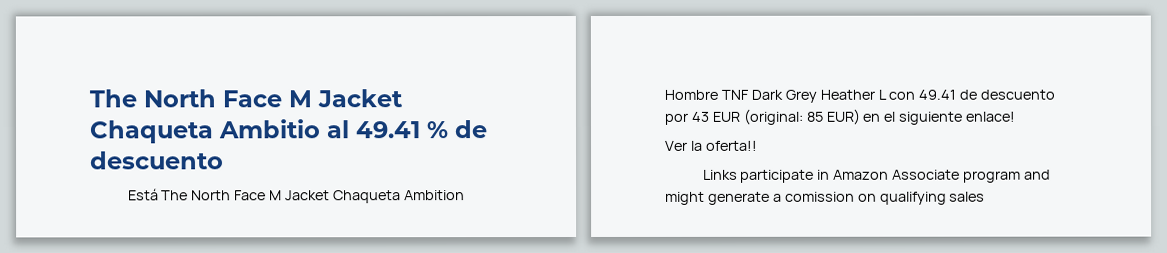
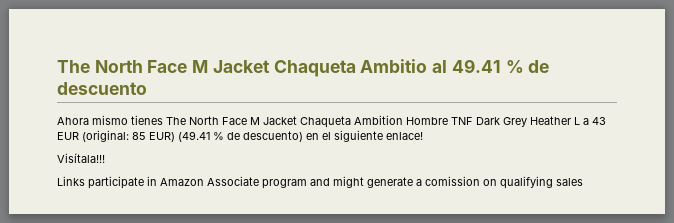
- Está The North Face M Jacket Chaqueta Ambition Hombre TNF Dark Grey Heather L con 49.41 de descuento por 43 EUR (original: 85 EUR) en el siguiente enlace!
+ Ahora mismo tienes The North Face M Jacket Chaqueta Ambition Hombre TNF Dark Grey Heather L a 43 EUR (original: 85 EUR) (49.41 % de descuento) en el siguiente enlace!
- Ver la oferta!!
+ Visítala!!!

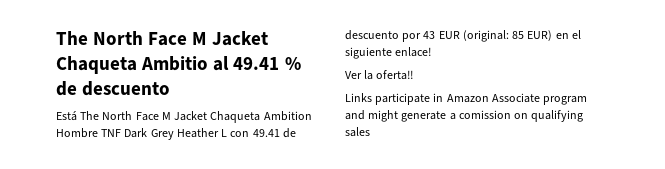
- Ahora mismo tienes The North Face M Jacket Chaqueta Ambition Hombre TNF Dark Grey Heather L a 43 EUR (original: 85 EUR) (49.41 % de descuento) en el siguiente enlace!
+ Está The North Face M Jacket Chaqueta Ambition Hombre TNF Dark Grey Heather L con 49.41 de descuento por 43 EUR (original: 85 EUR) en el siguiente enlace!
- Visítala!!!
+ Ver la oferta!!

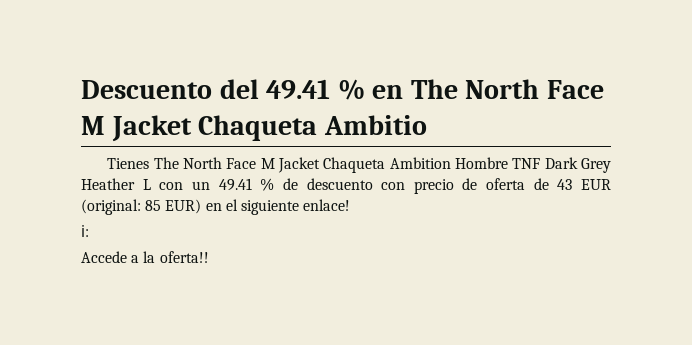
- The North Face M Jacket Chaqueta Ambitio al 49.41 % de descuento
- Está The North Face M Jacket Chaqueta Ambition Hombre TNF Dark Grey Heather L con 49.41 de descuento por 43 EUR (original: 85 EUR) en el siguiente enlace!
+ Descuento del 49.41 % en The North Face M Jacket Chaqueta Ambitio
+ Tienes The North Face M Jacket Chaqueta Ambition Hombre TNF Dark Grey Heather L con un 49.41 % de descuento con precio de oferta de 43 EUR (original: 85 EUR) en el siguiente enlace!
- Ver la oferta!!
+ ℹ:
+ Accede a la oferta!!
- Links participate in Amazon Associate program and might generate a comission on qualifying sales

